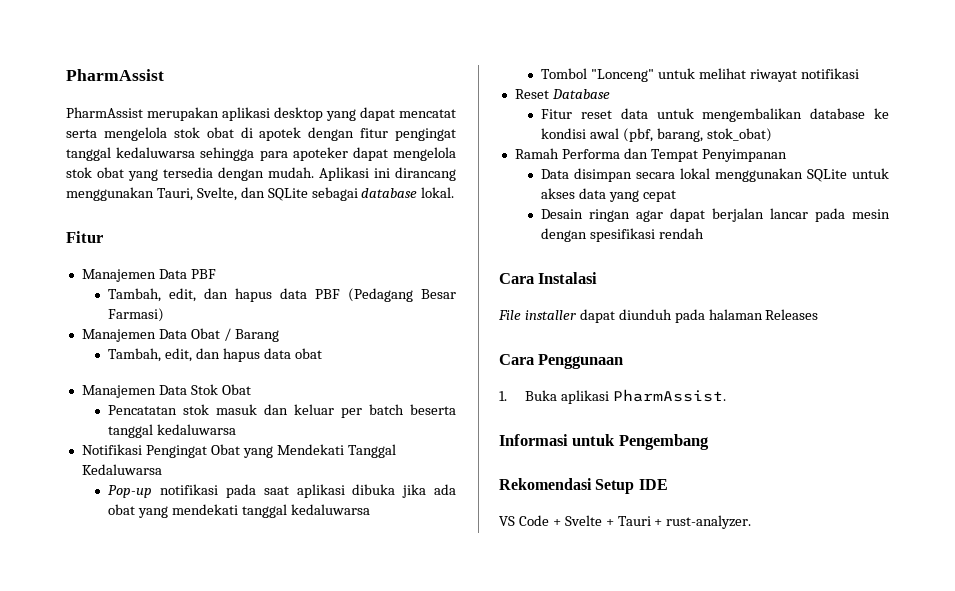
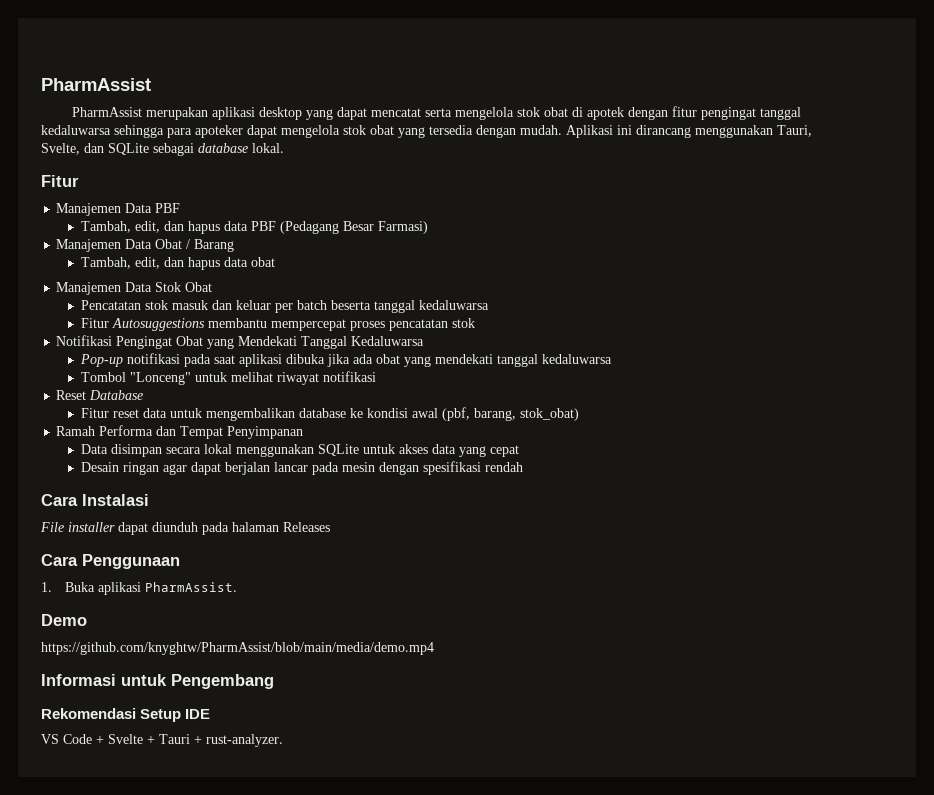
+ Fitur Autosuggestions membantu mempercepat proses pencatatan stok
+ Demo
+ https://github.com/knyghtw/PharmAssist/blob/main/media/demo.mp4

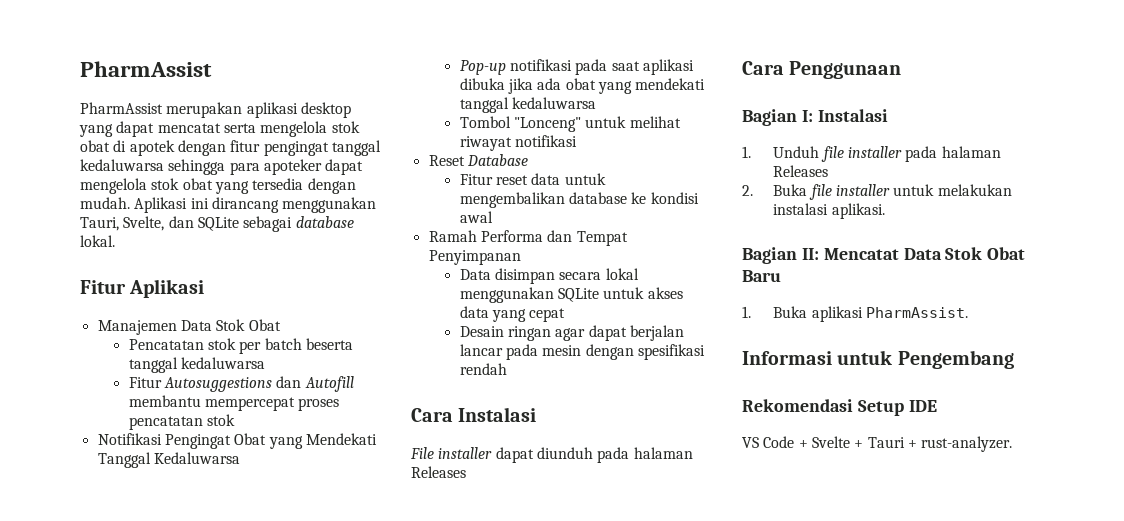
  Aplikasi ini dirancang menggunakan Tauri, Svelte, dan SQLite sebagai database lokal.
- Fitur
- Manajemen Data PBF
- Tambah, edit, dan hapus data PBF (Pedagang Besar Farmasi)
- Manajemen Data Obat / Barang
- Tambah, edit, dan hapus data obat
+ Fitur Aplikasi
- Pencatatan stok masuk dan keluar per batch beserta tanggal kedaluwarsa
+ Pencatatan stok per batch beserta tanggal kedaluwarsa
- Fitur Autosuggestions membantu mempercepat proses pencatatan stok
+ Fitur Autosuggestions dan Autofill membantu mempercepat proses pencatatan stok
- Fitur reset data untuk mengembalikan database ke kondisi awal (pbf, barang, stok_obat)
+ Fitur reset data untuk mengembalikan database ke kondisi awal
+ Bagian I: Instalasi
+ 1. Unduh file installer pada halaman Releases
+ 2. Buka file installer untuk melakukan instalasi aplikasi.
+ Bagian II: Mencatat Data Stok Obat Baru
- Demo
- https://github.com/knyghtw/PharmAssist/blob/main/media/demo.mp4

